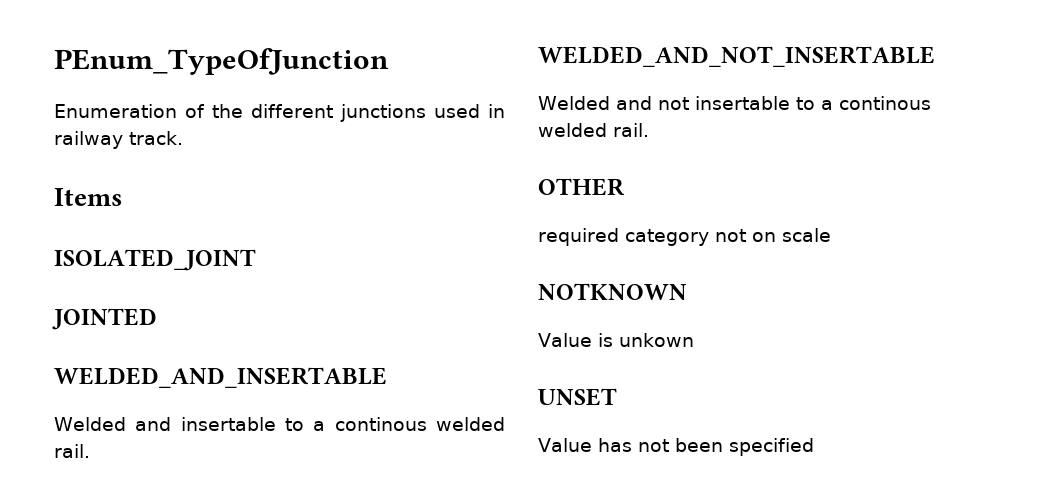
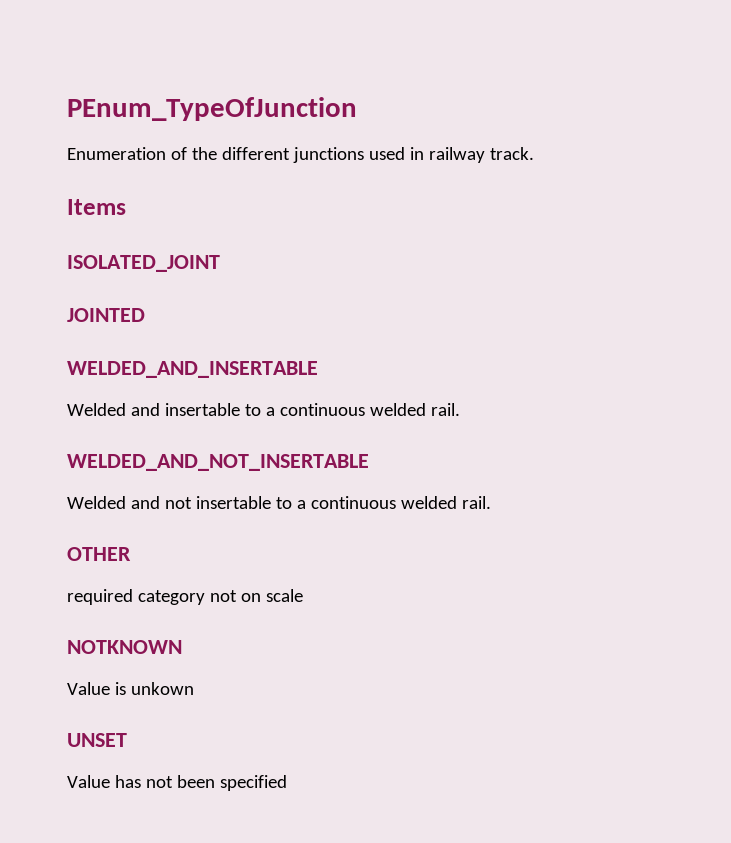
- Welded and insertable to a continous welded rail.
+ Welded and insertable to a continuous welded rail.
- Welded and not insertable to a continous welded rail.
+ Welded and not insertable to a continuous welded rail.

